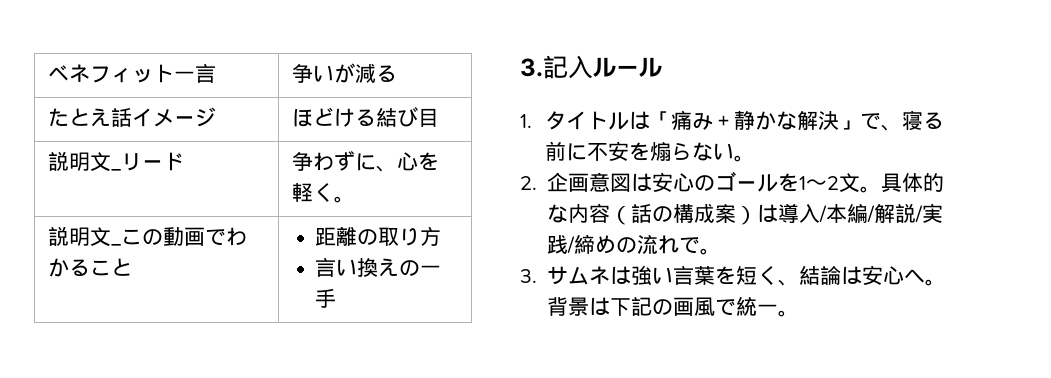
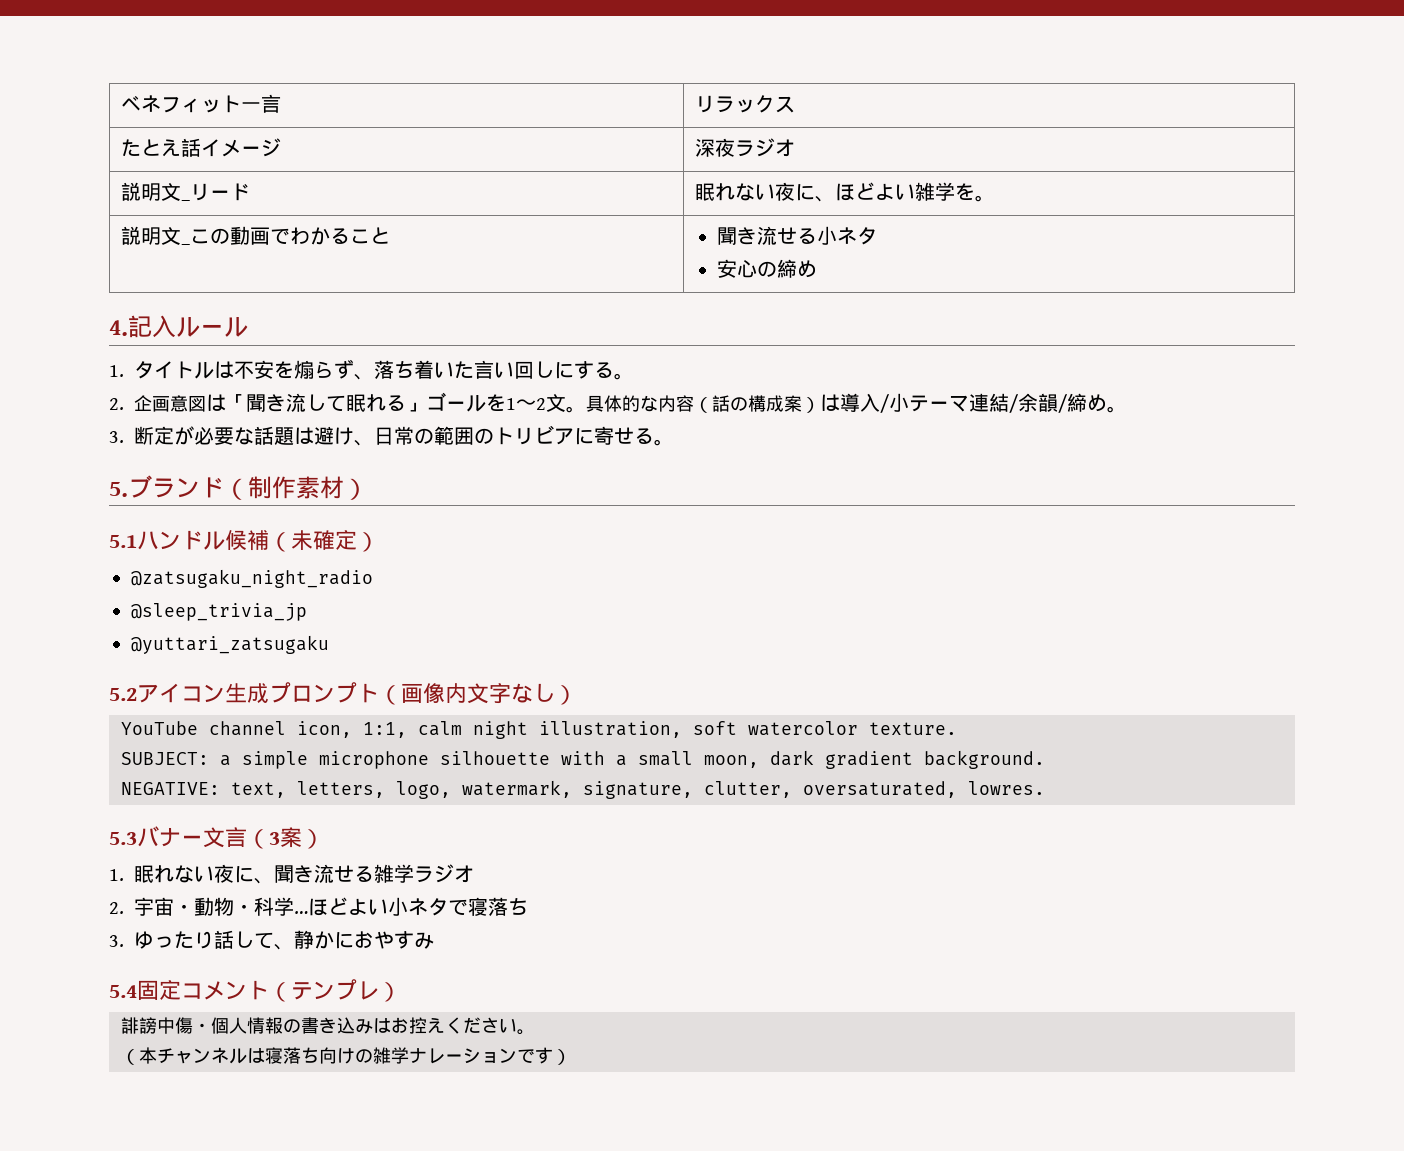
- ベネフィット一言 | 争いが減る
+ ベネフィット一言 | リラックス
- たとえ話イメージ | ほどける結び目
+ たとえ話イメージ | 深夜ラジオ
- 説明文_リード | 争わずに、心を軽く。
+ 説明文_リード | 眠れない夜に、ほどよい雑学を。
- 説明文_この動画でわかること | 距離の取り方
- 言い換えの一手
- 3.記入ルール
+ 説明文_この動画でわかること | 聞き流せる小ネタ
+ 安心の締め
+ 4.記入ルール
- 1.タイトルは「痛み＋静かな解決」で、寝る前に不安を煽らない。
+ 1.タイトルは不安を煽らず、落ち着いた言い回しにする。
- 2.企画意図は安心のゴールを1〜2文。
+ 2.企画意図は「聞き流して眠れる」ゴールを1〜2文。
- 具体的な内容（話の構成案）は導入/本編/解説/実践/締めの流れで。
- 3.サムネは強い言葉を短く、結論は安心へ。背景は下記の画風で統一。
+ 具体的な内容（話の構成案）は導入/小テーマ連結/余韻/締め。
+ 3.断定が必要な話題は避け、日常の範囲のトリビアに寄せる。
+ 5.ブランド（制作素材）
+ 5.1ハンドル候補（未確定）
+ @zatsugaku_night_radio
+ @sleep_trivia_jp
+ @yuttari_zatsugaku
+ 5.2アイコン生成プロンプト（画像内文字なし）
+ YouTube channel icon, 1:1, calm night illustration, soft watercolor texture.
+ SUBJECT: a simple microphone silhouette with a small moon, dark gradient background.
+ NEGATIVE: text, letters, logo, watermark, signature, clutter, oversaturated, lowres.
+ 5.3バナー文言（3案）
+ 1.眠れない夜に、聞き流せる雑学ラジオ
+ 2.宇宙・動物・科学…ほどよい小ネタで寝落ち
+ 3.ゆったり話して、静かにおやすみ
+ 5.4固定コメント（テンプレ）
+ 誹謗中傷・個人情報の書き込みはお控えください。
+ （本チャンネルは寝落ち向けの雑学ナレーションです）

